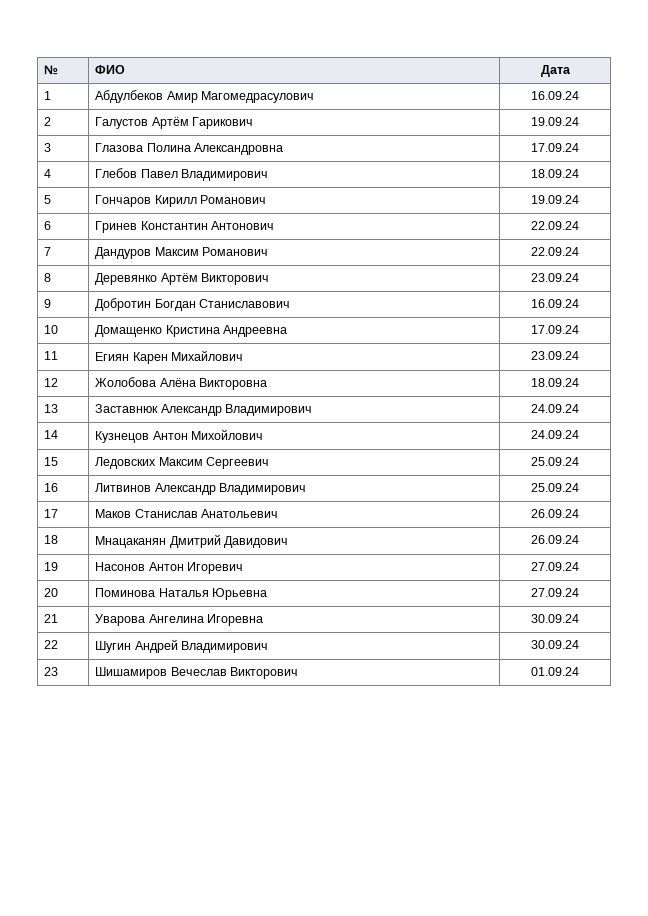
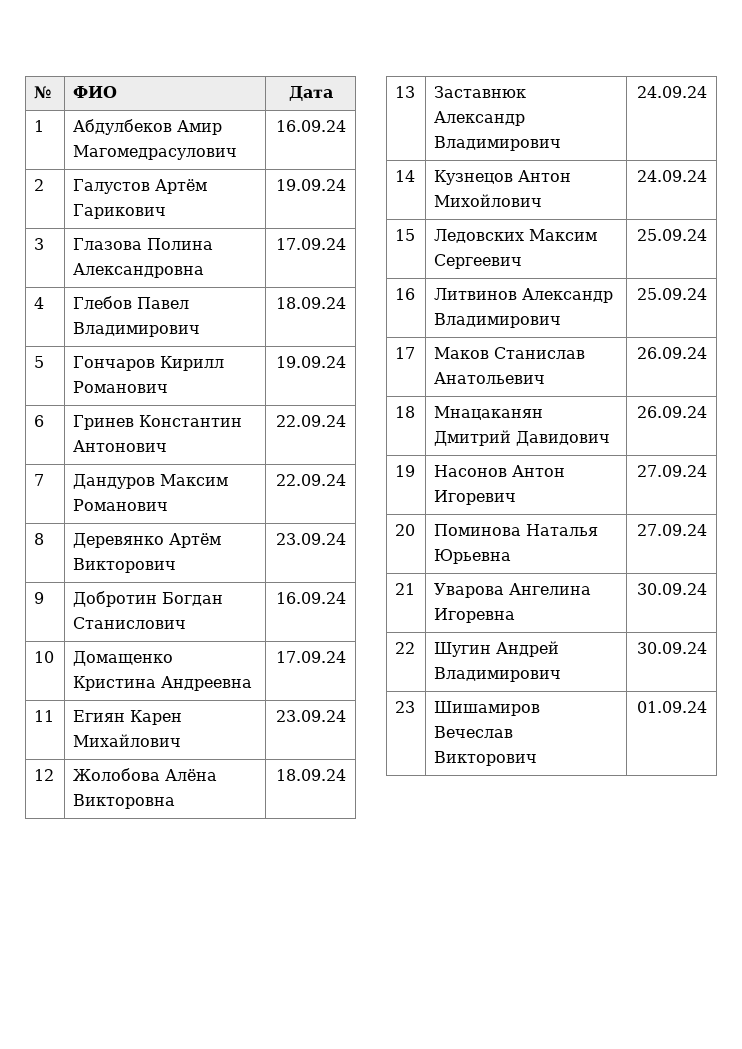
- 9 | Добротин Богдан Станиславович | 16.09.24
+ 9 | Добротин Богдан Станислович | 16.09.24

